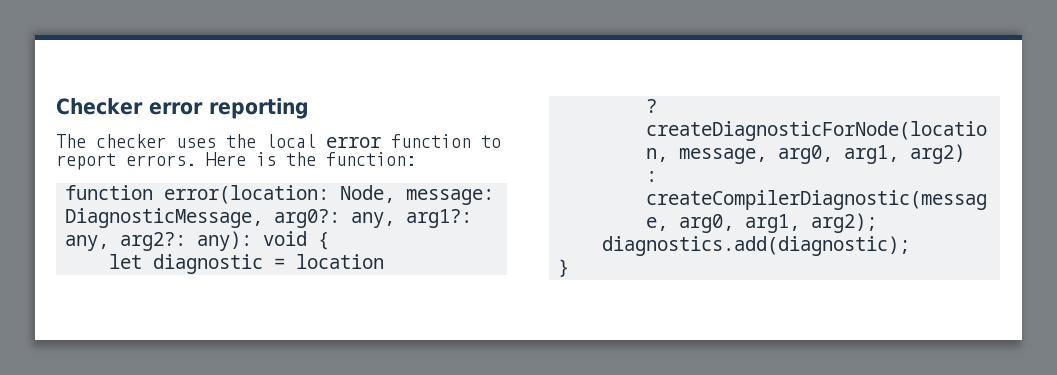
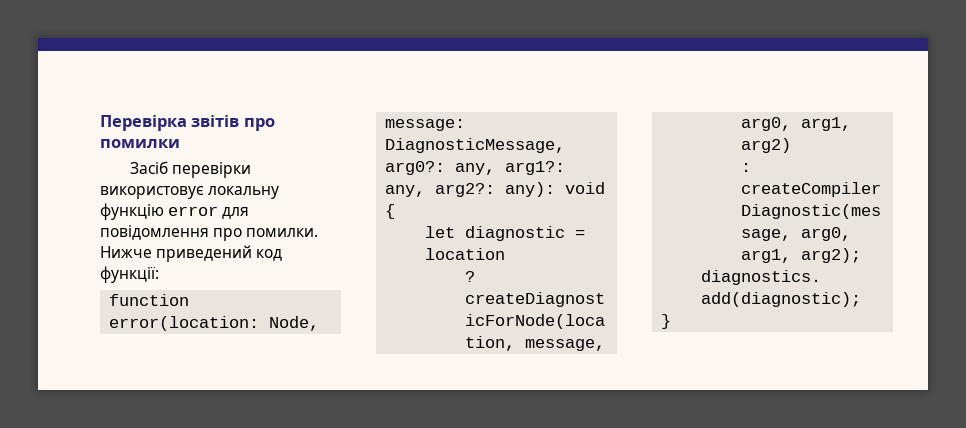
- Checker error reporting
- The checker uses the local error function to report errors. Here is the function:
+ Перевірка звітів про помилки
+ Засіб перевірки використовує локальну функцію error для повідомлення про помилки. Нижче приведений код функції:

